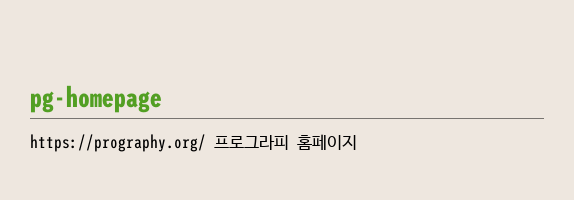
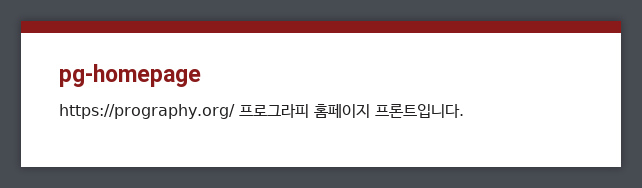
- https://prography.org/ 프로그라피 홈페이지
+ https://prography.org/ 프로그라피 홈페이지 프론트입니다.

